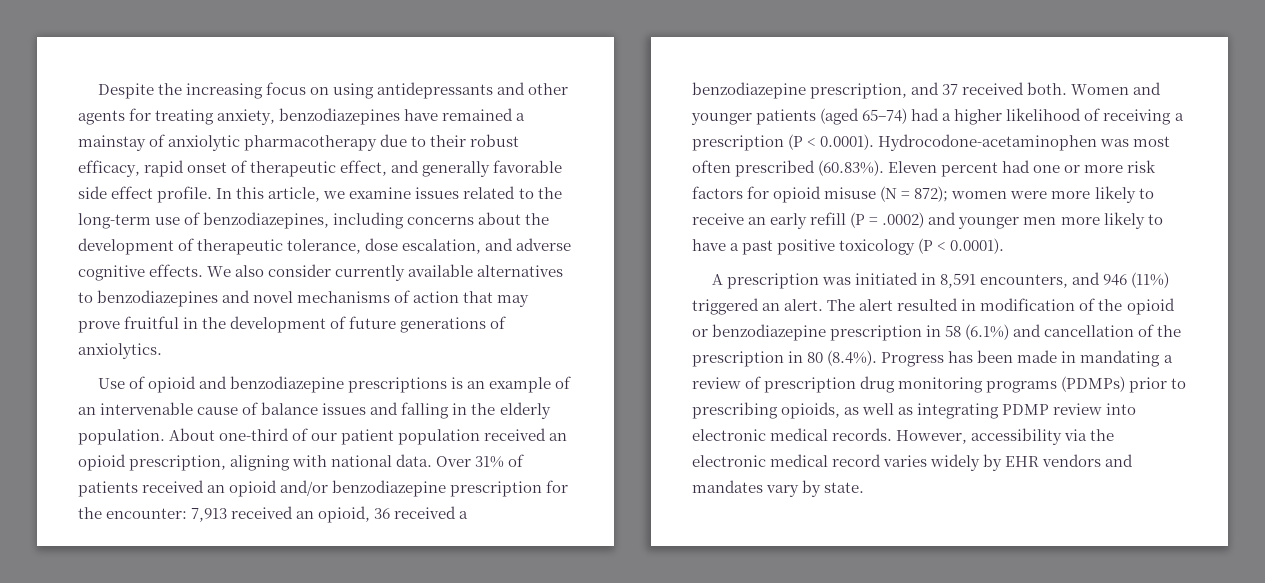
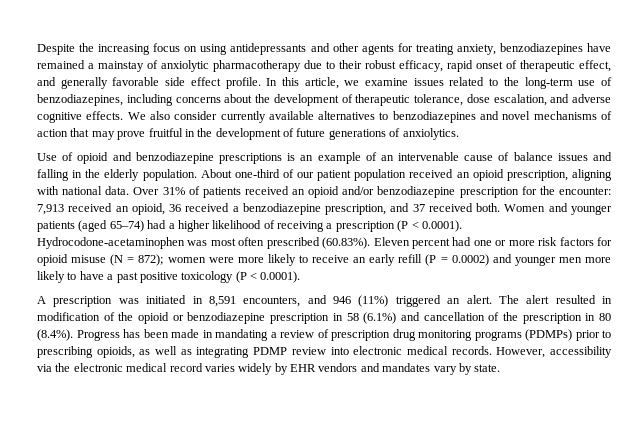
- women were more likely to receive an early refill (P = .0002) and younger men more likely to have a past positive toxicology (P < 0.0001).
+ women were more likely to receive an early refill (P = 0.0002) and younger men more likely to have a past positive toxicology (P < 0.0001).

